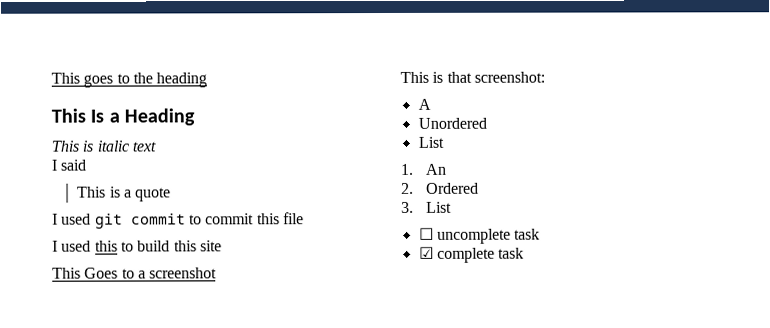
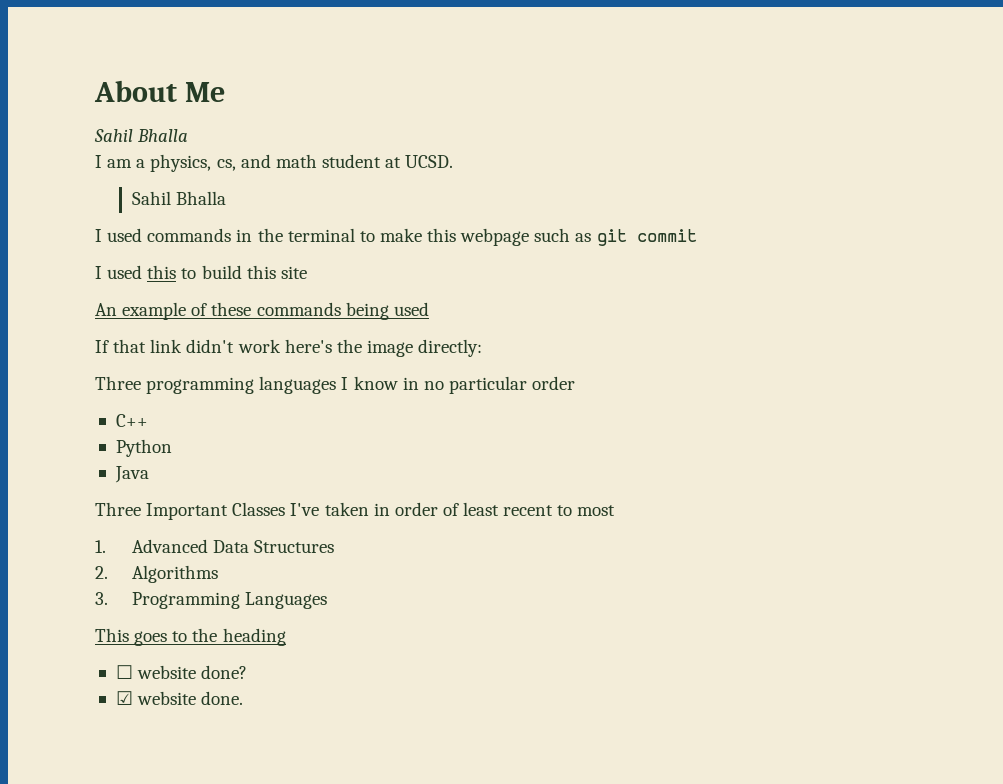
- This goes to the heading
- This Is a Heading
- This is italic text
- I said
- This is a quote
- I used git commit to commit this file
+ About Me
+ Sahil Bhalla
+ I am a physics, cs, and math student at UCSD.
+ Sahil Bhalla
+ I used commands in the terminal to make this webpage such as git commit
- This Goes to a screenshot
- This is that screenshot:
- A
- Unordered
- List
- 1. An
- 2. Ordered
- 3. List
+ An example of these commands being used
+ If that link didn't work here's the image directly:
+ Three programming languages I know in no particular order
+ C++
+ Python
+ Java
+ Three Important Classes I've taken in order of least recent to most
+ 1. Advanced Data Structures
+ 2. Algorithms
+ 3. Programming Languages
+ This goes to the heading
- ☐ uncomplete task
+ ☐ website done?
- ☑ complete task
+ ☑ website done.

